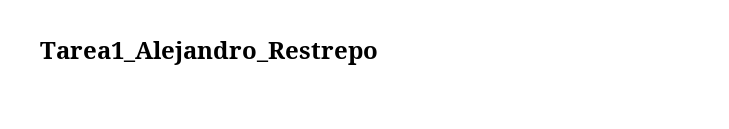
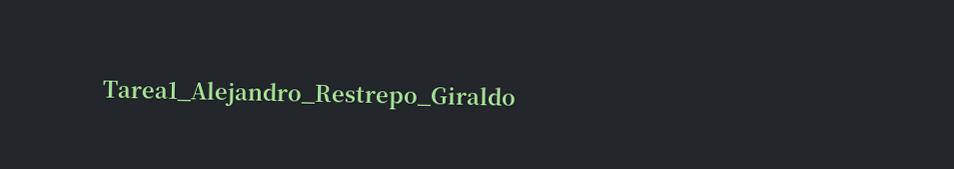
- Tarea1_Alejandro_Restrepo
+ Tarea1_Alejandro_Restrepo_Giraldo

